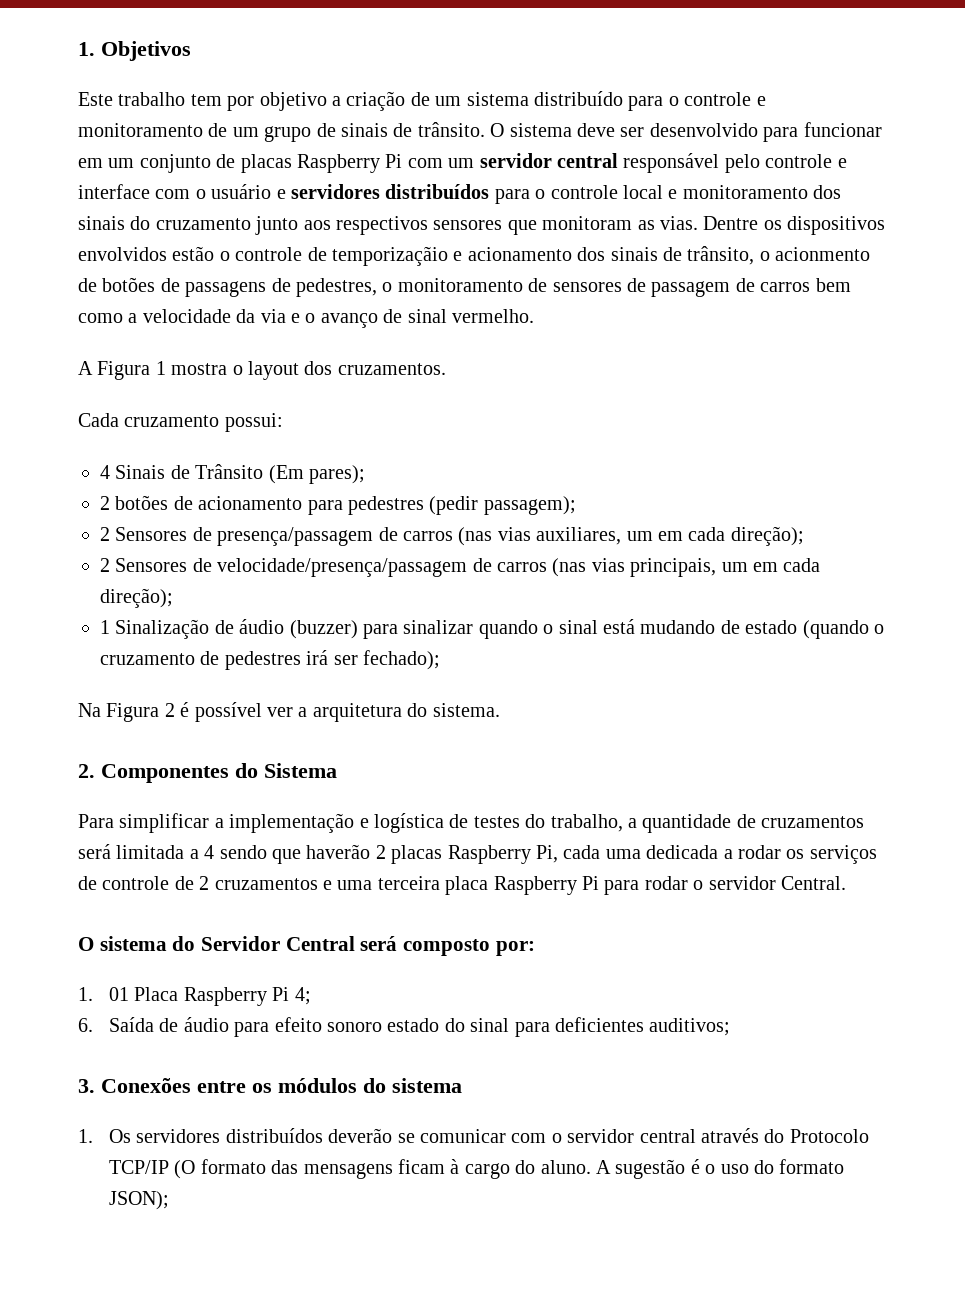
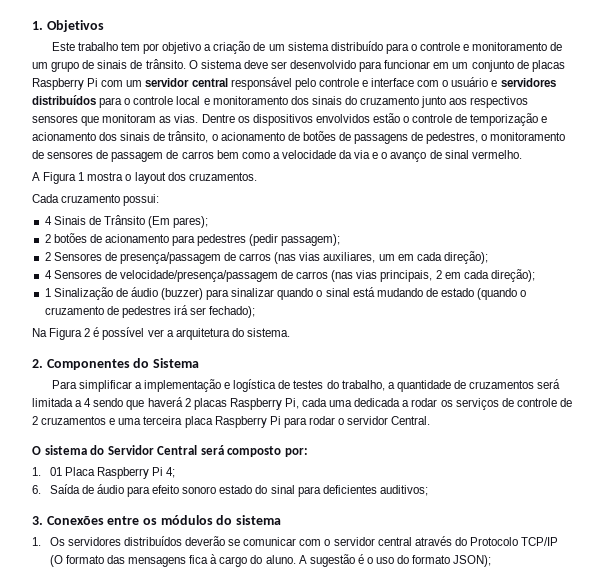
- Dentre os dispositivos envolvidos estão o controle de temporizaçãio e acionamento dos sinais de trânsito, o acionmento de botões de passagens de pedestres, o monitoramento de sensores de passagem de carros bem como a velocidade da via e o avanço de sinal vermelho.
+ Dentre os dispositivos envolvidos estão o controle de temporização e acionamento dos sinais de trânsito, o acionamento de botões de passagens de pedestres, o monitoramento de sensores de passagem de carros bem como a velocidade da via e o avanço de sinal vermelho.
- 2 Sensores de velocidade/presença/passagem de carros (nas vias principais, um em cada direção);
+ 4 Sensores de velocidade/presença/passagem de carros (nas vias principais, 2 em cada direção);
- Para simplificar a implementação e logística de testes do trabalho, a quantidade de cruzamentos será limitada a 4 sendo que haverão 2 placas Raspberry Pi, cada uma dedicada a rodar os serviços de controle de 2 cruzamentos e uma terceira placa Raspberry Pi para rodar o servidor Central.
+ Para simplificar a implementação e logística de testes do trabalho, a quantidade de cruzamentos será limitada a 4 sendo que haverá 2 placas Raspberry Pi, cada uma dedicada a rodar os serviços de controle de 2 cruzamentos e uma terceira placa Raspberry Pi para rodar o servidor Central.
- 1. Os servidores distribuídos deverão se comunicar com o servidor central através do Protocolo TCP/IP (O formato das mensagens ficam à cargo do aluno.
+ 1. Os servidores distribuídos deverão se comunicar com o servidor central através do Protocolo TCP/IP (O formato das mensagens fica à cargo do aluno.

